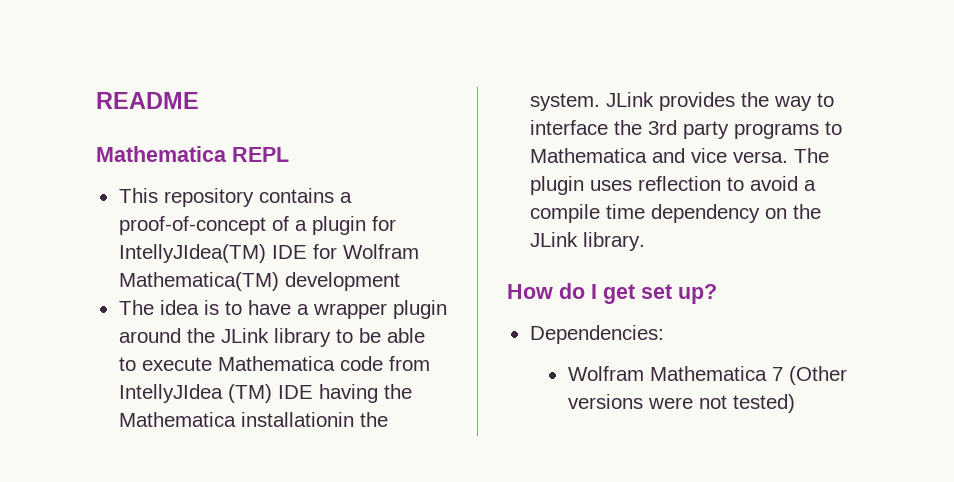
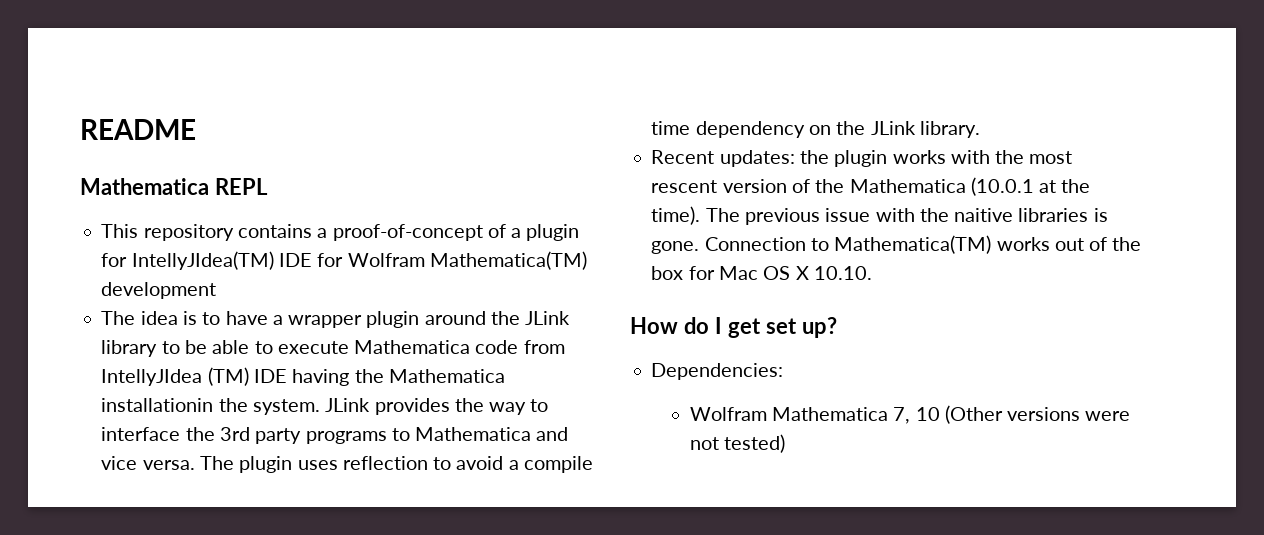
+ Recent updates: the plugin works with the most rescent version of the Mathematica (10.0.1 at the time). The previous issue with the naitive libraries is gone. Connection to Mathematica(TM) works out of the box for Mac OS X 10.10.
- Wolfram Mathematica 7 (Other versions were not tested)
+ Wolfram Mathematica 7, 10 (Other versions were not tested)

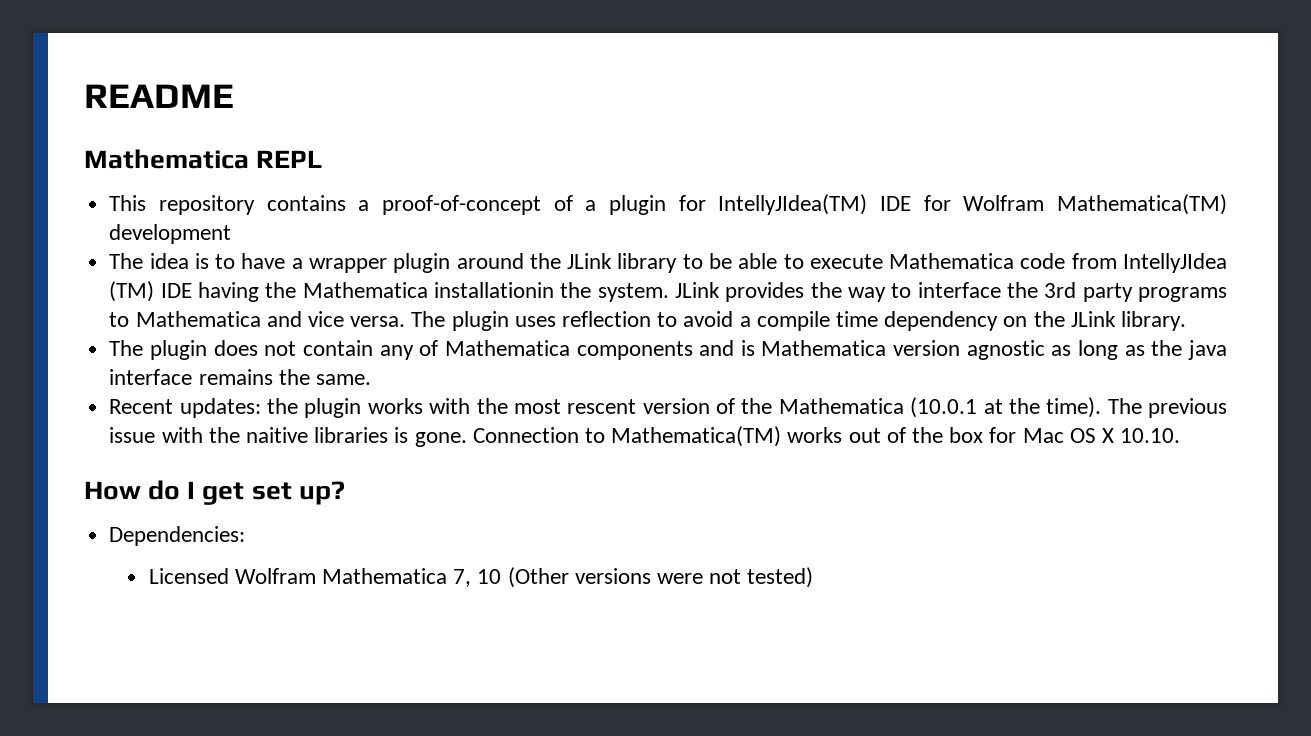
+ The plugin does not contain any of Mathematica components and is Mathematica version agnostic as long as the java interface remains the same.
- Wolfram Mathematica 7, 10 (Other versions were not tested)
+ Licensed Wolfram Mathematica 7, 10 (Other versions were not tested)

